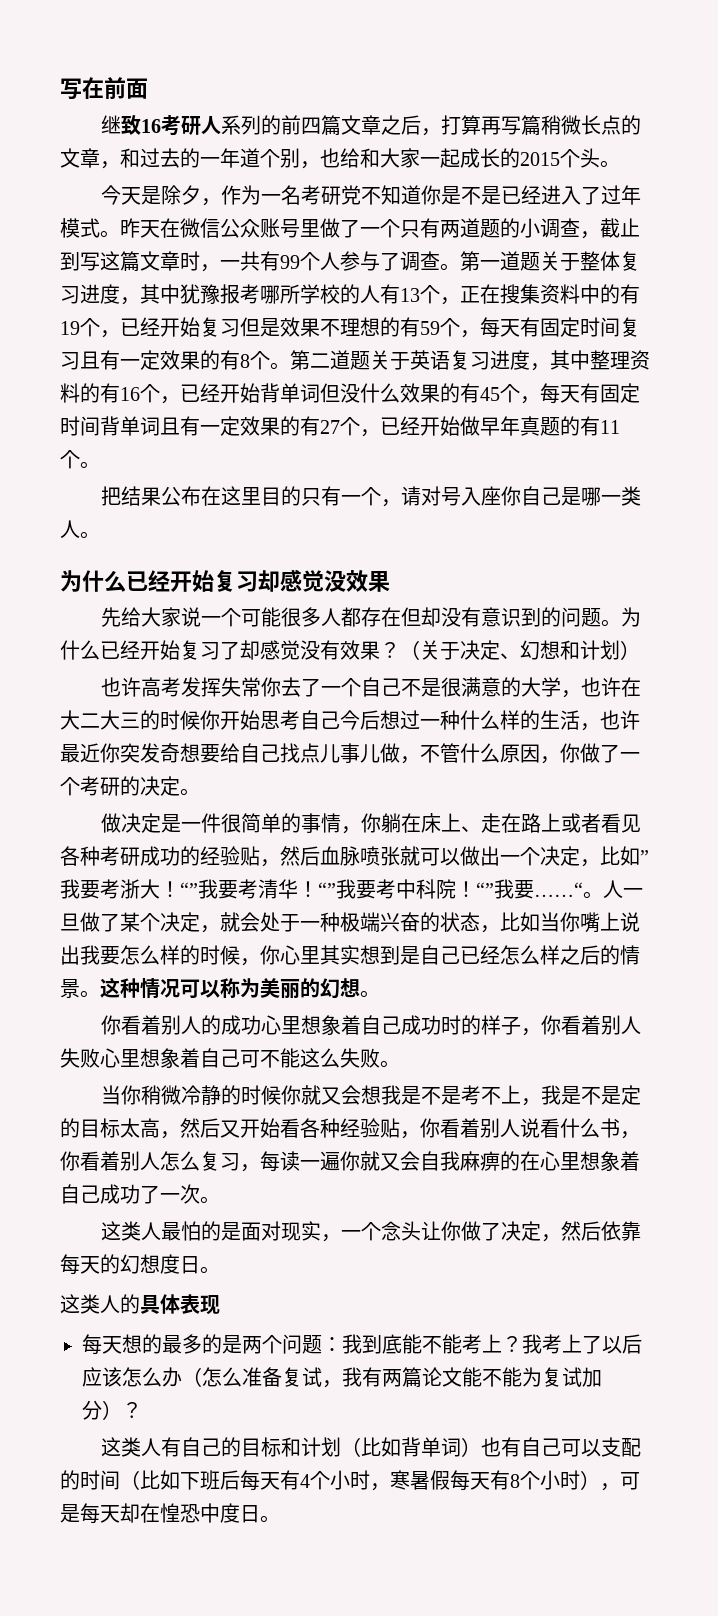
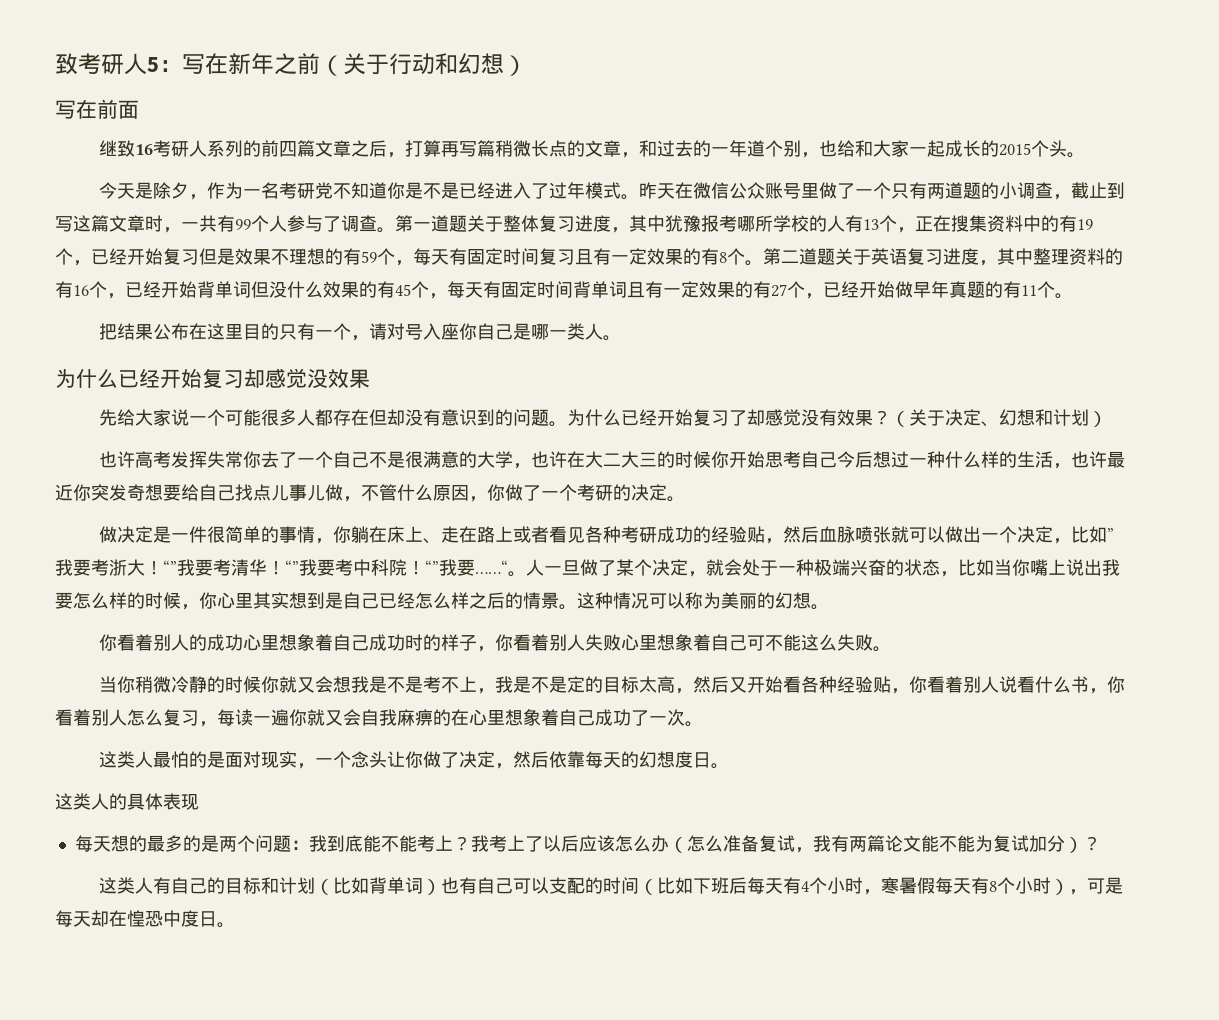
+ 致考研人5：写在新年之前（关于行动和幻想）

